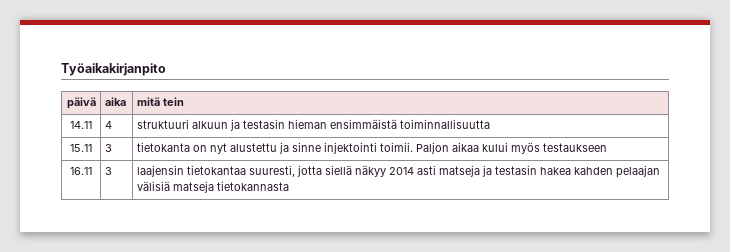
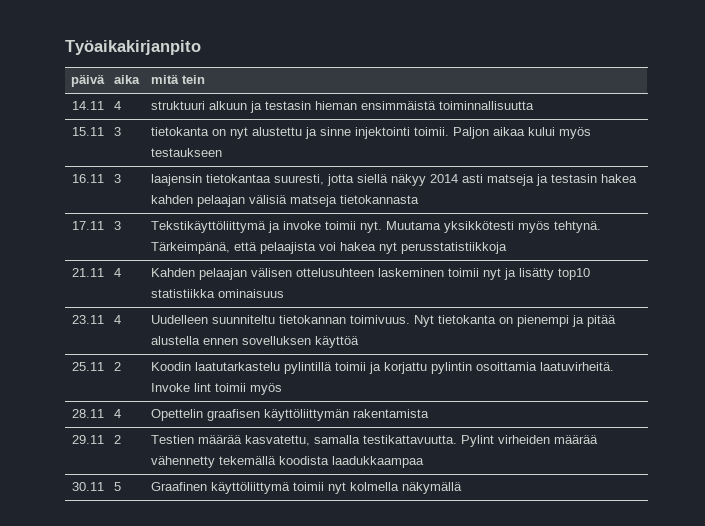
+ 17.11 | 3 | Tekstikäyttöliittymä ja invoke toimii nyt. Muutama yksikkötesti myös tehtynä. Tärkeimpänä, että pelaajista voi hakea nyt perusstatistiikkoja
+ 21.11 | 4 | Kahden pelaajan välisen ottelusuhteen laskeminen toimii nyt ja lisätty top10 statistiikka ominaisuus
+ 23.11 | 4 | Uudelleen suunniteltu tietokannan toimivuus. Nyt tietokanta on pienempi ja pitää alustella ennen sovelluksen käyttöä
+ 25.11 | 2 | Koodin laatutarkastelu pylintillä toimii ja korjattu pylintin osoittamia laatuvirheitä. Invoke lint toimii myös
+ 28.11 | 4 | Opettelin graafisen käyttöliittymän rakentamista
+ 29.11 | 2 | Testien määrää kasvatettu, samalla testikattavuutta. Pylint virheiden määrää vähennetty tekemällä koodista laadukkaampaa
+ 30.11 | 5 | Graafinen käyttöliittymä toimii nyt kolmella näkymällä

